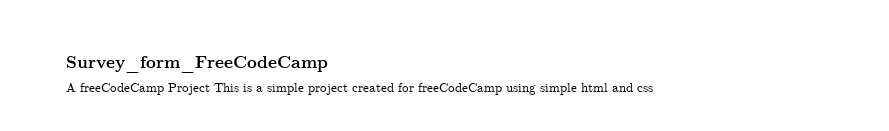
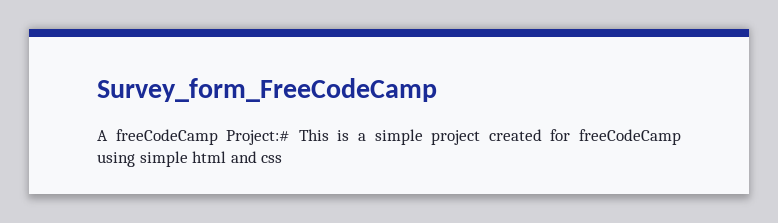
- A freeCodeCamp Project This is a simple project created for freeCodeCamp using simple html and css
+ A freeCodeCamp Project:# This is a simple project created for freeCodeCamp using simple html and css

